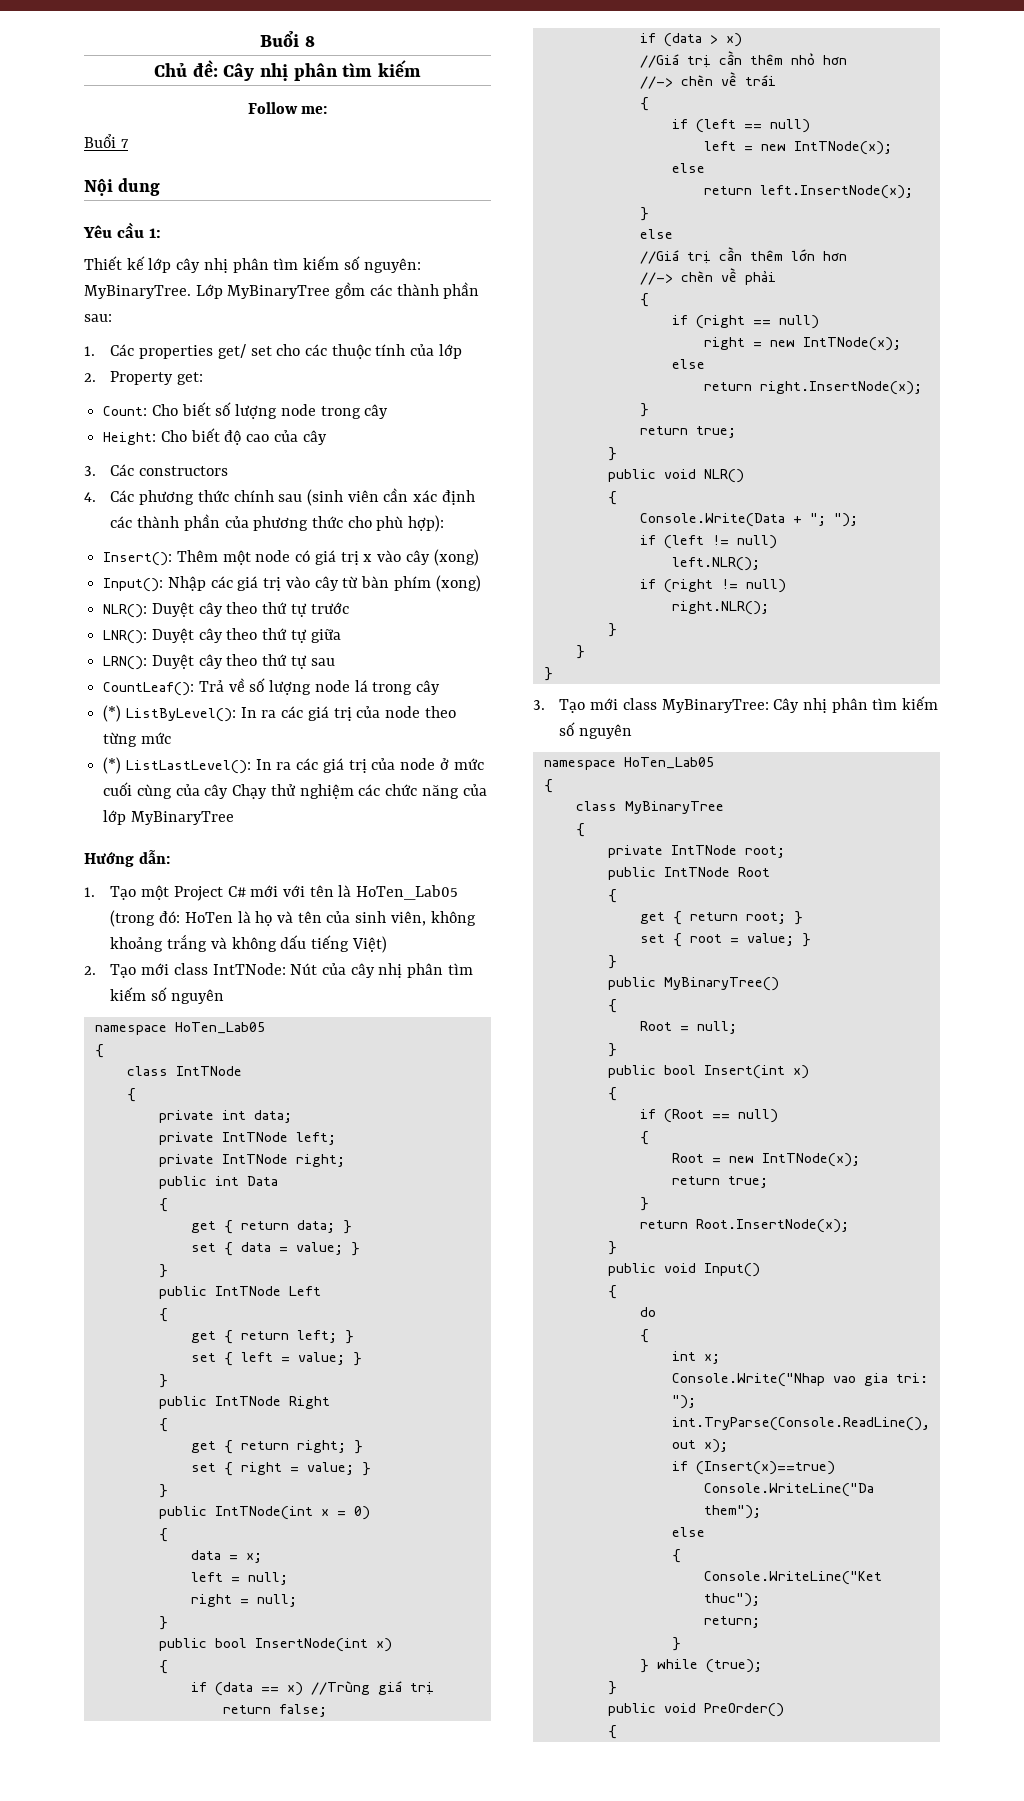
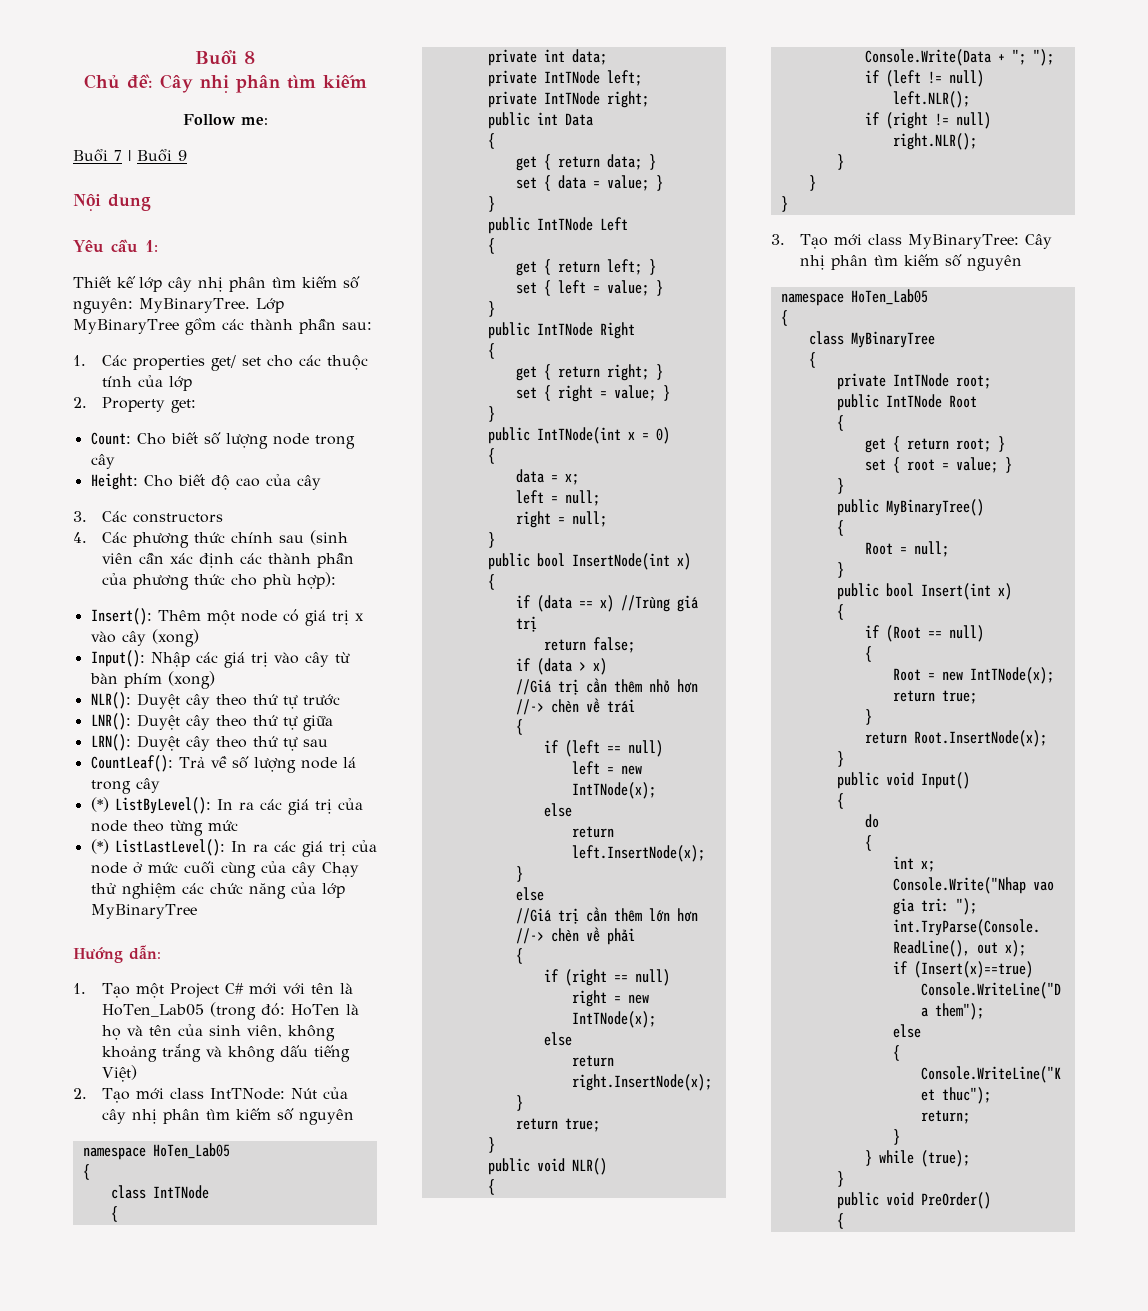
- Buổi 7
+ Buổi 7 | Buổi 9

